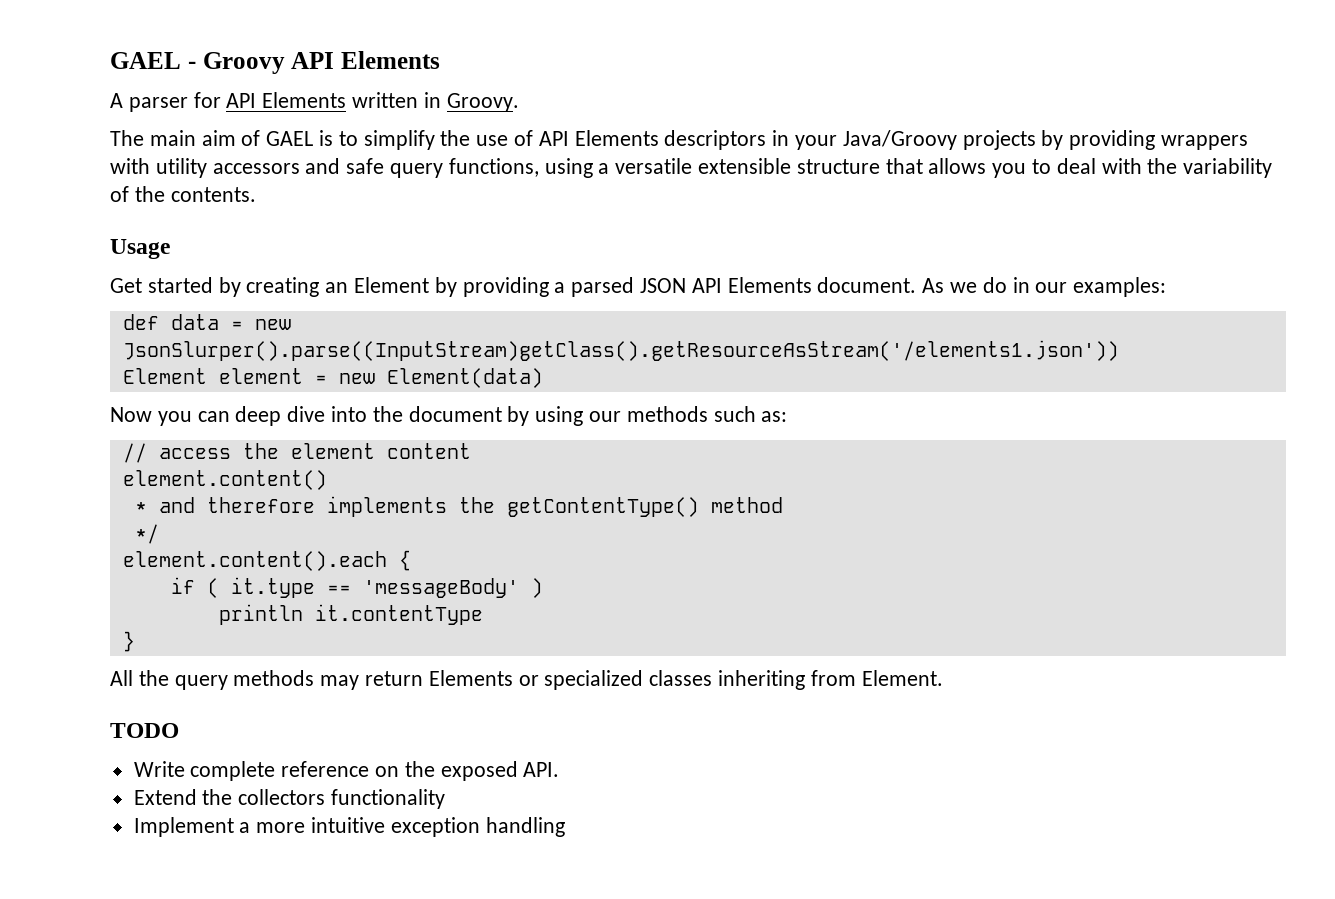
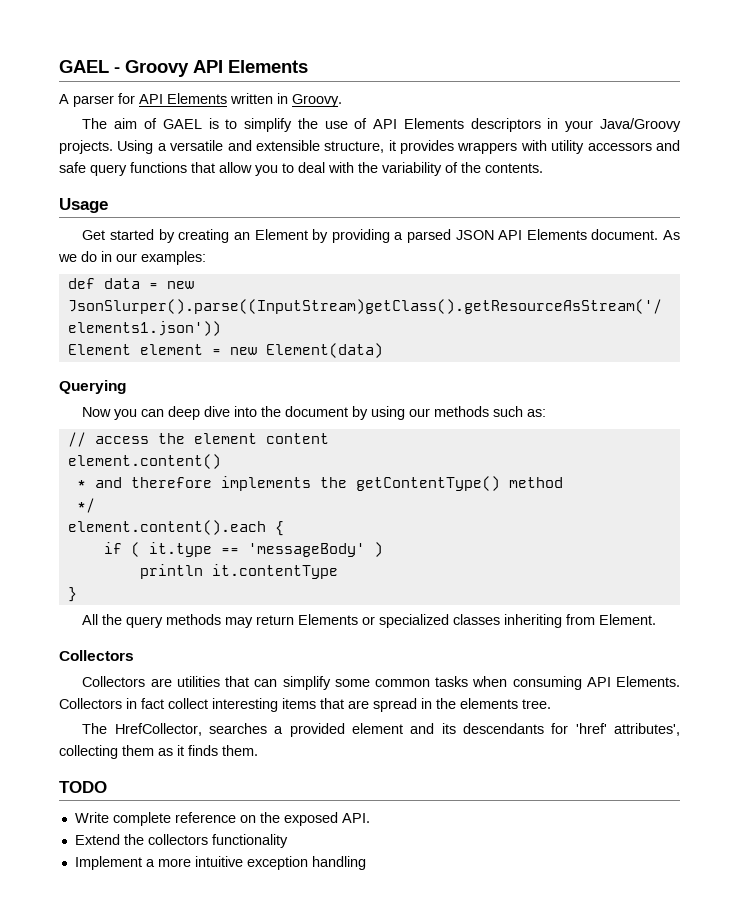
- The main aim of GAEL is to simplify the use of API Elements descriptors in your Java/Groovy projects by providing wrappers with utility accessors and safe query functions, using a versatile extensible structure that allows you to deal with the variability of the contents.
+ The aim of GAEL is to simplify the use of API Elements descriptors in your Java/Groovy projects. Using a versatile and extensible structure, it provides wrappers with utility accessors and safe query functions that allow you to deal with the variability of the contents.
+ Querying
  All the query methods may return Elements or specialized classes inheriting from Element.
+ Collectors
+ Collectors are utilities that can simplify some common tasks when consuming API Elements. Collectors in fact collect interesting items that are spread in the elements tree.
+ The HrefCollector, searches a provided element and its descendants for 'href' attributes', collecting them as it finds them.

